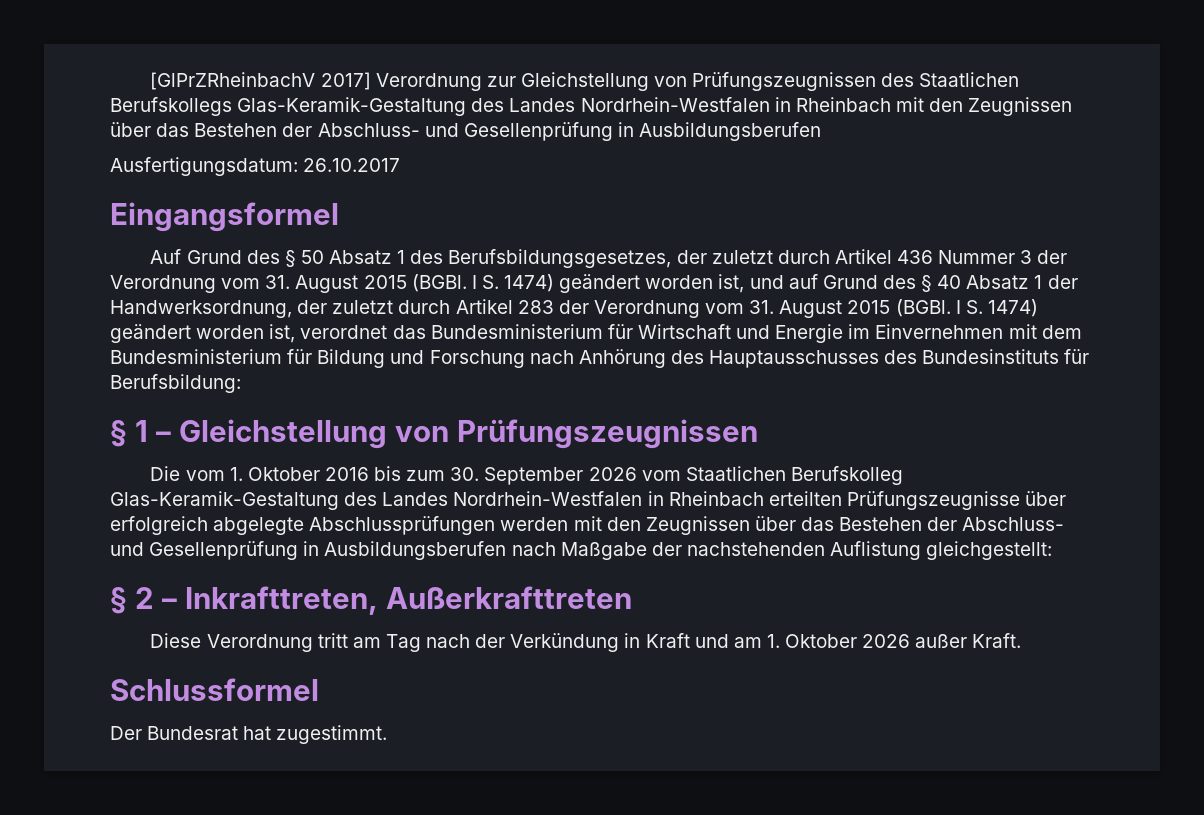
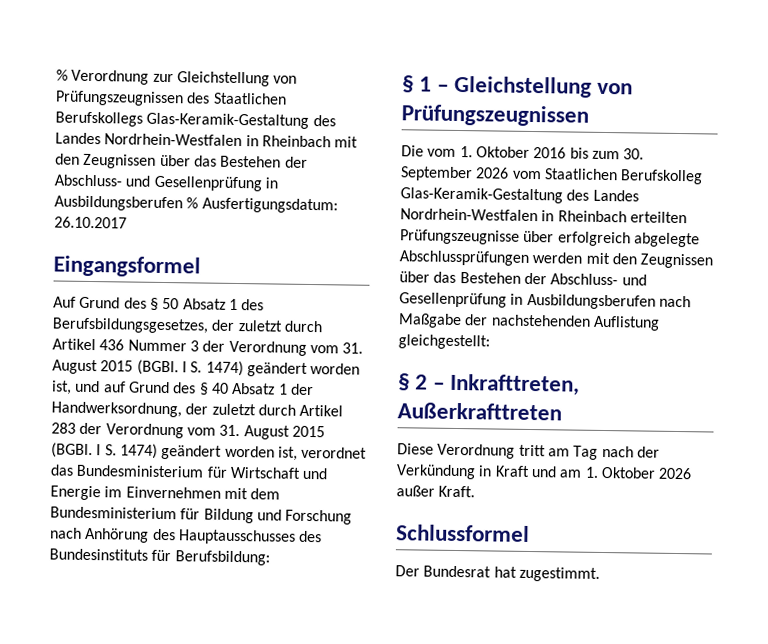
- [GlPrZRheinbachV 2017] Verordnung zur Gleichstellung von Prüfungszeugnissen des Staatlichen Berufskollegs Glas-Keramik-Gestaltung des Landes Nordrhein-Westfalen in Rheinbach mit den Zeugnissen über das Bestehen der Abschluss- und Gesellenprüfung in Ausbildungsberufen
- Ausfertigungsdatum: 26.10.2017
+ % Verordnung zur Gleichstellung von Prüfungszeugnissen des Staatlichen Berufskollegs Glas-Keramik-Gestaltung des Landes Nordrhein-Westfalen in Rheinbach mit den Zeugnissen über das Bestehen der Abschluss- und Gesellenprüfung in Ausbildungsberufen % Ausfertigungsdatum: 26.10.2017

